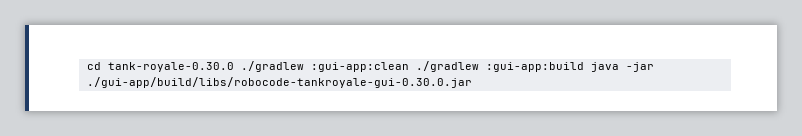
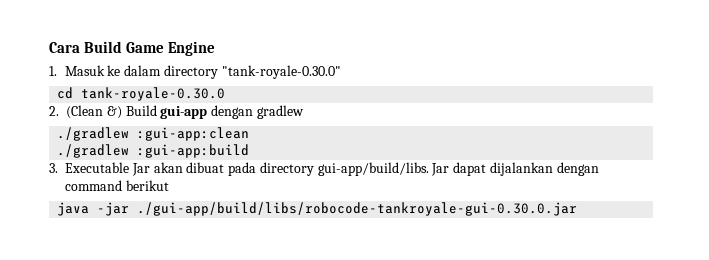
- cd tank-royale-0.30.0 ./gradlew :gui-app:clean ./gradlew :gui-app:build java -jar ./gui-app/build/libs/robocode-tankroyale-gui-0.30.0.jar
+ Cara Build Game Engine
+ 1. Masuk ke dalam directory "tank-royale-0.30.0"
+ cd tank-royale-0.30.0
+ 2. (Clean &) Build gui-app dengan gradlew
+ ./gradlew :gui-app:clean
+ ./gradlew :gui-app:build
+ 3. Executable Jar akan dibuat pada directory gui-app/build/libs. Jar dapat dijalankan dengan command berikut
+ java -jar ./gui-app/build/libs/robocode-tankroyale-gui-0.30.0.jar

